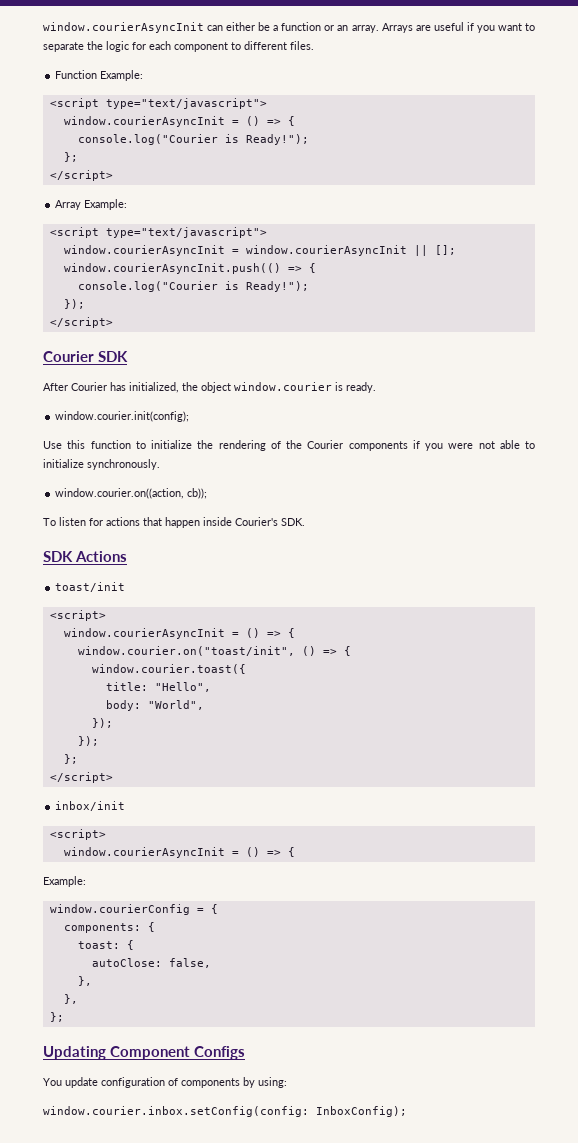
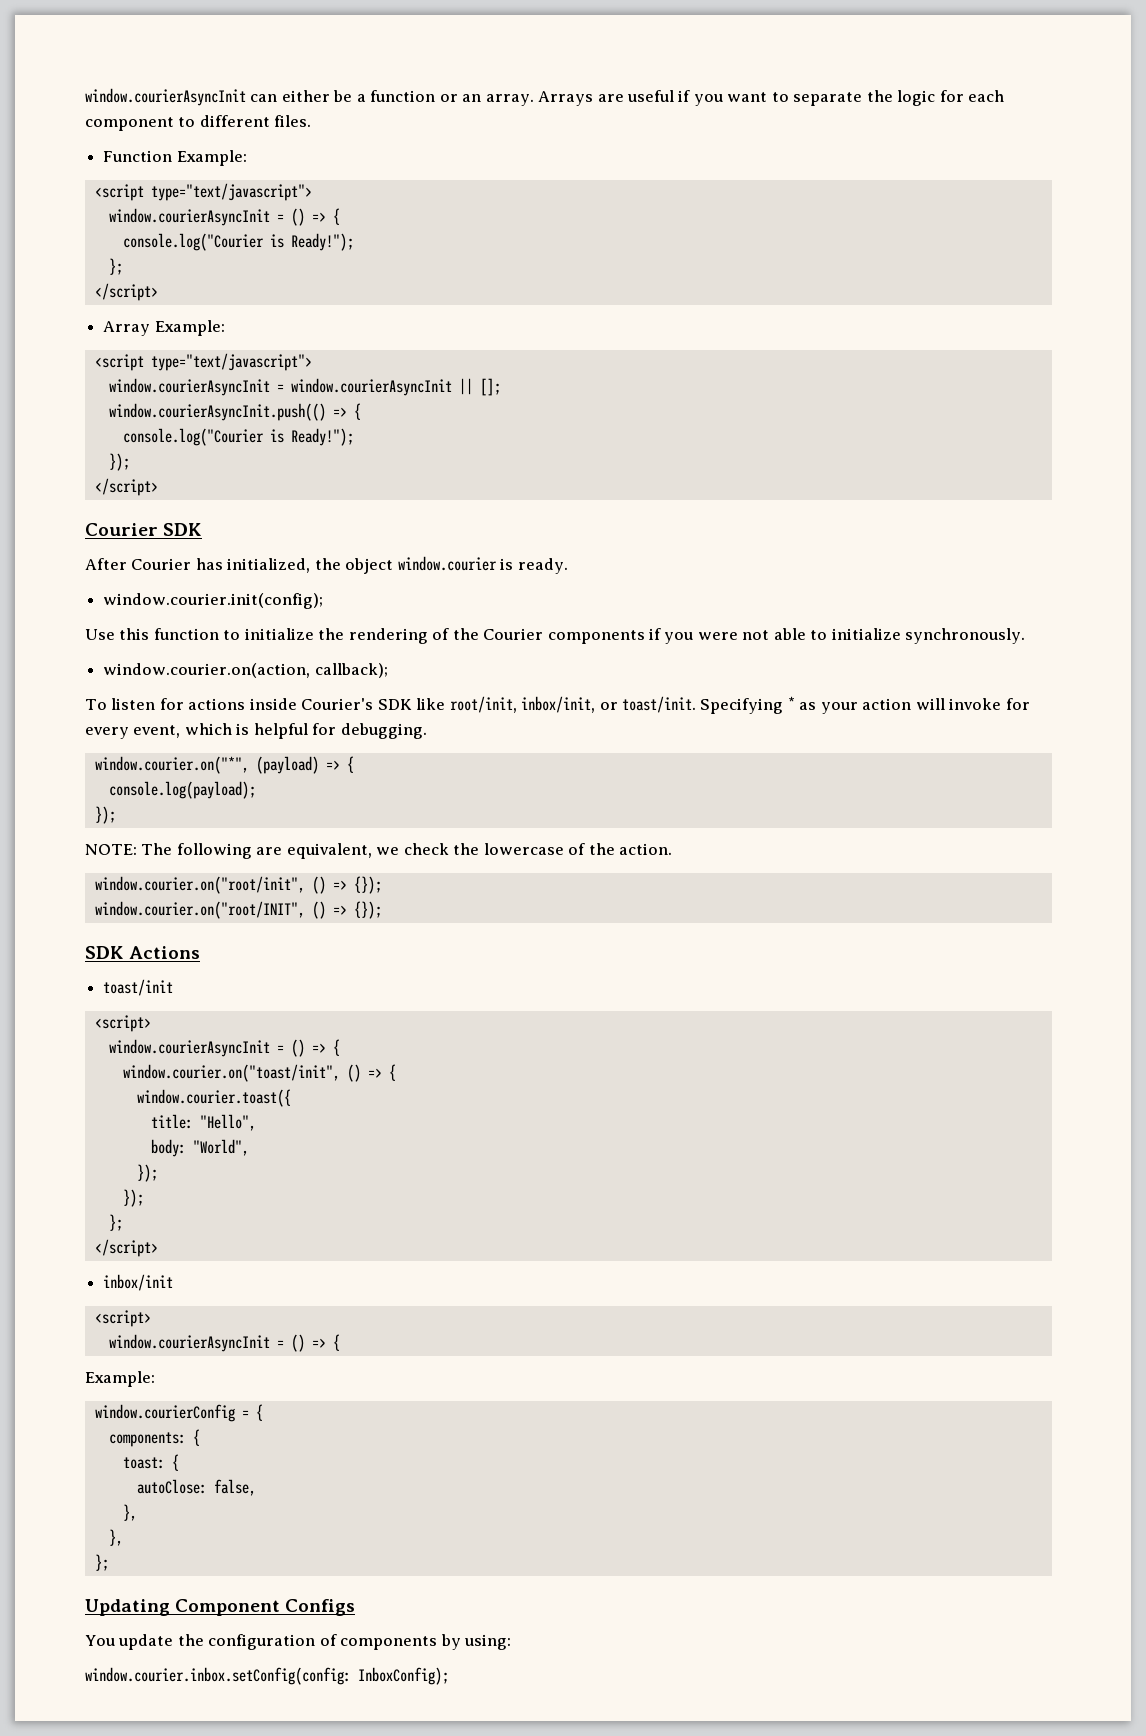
- window.courier.on((action, cb));
+ window.courier.on(action, callback);
- To listen for actions that happen inside Courier's SDK.
+ To listen for actions inside Courier's SDK like root/init, inbox/init, or toast/init. Specifying * as your action will invoke for every event, which is helpful for debugging.
+ window.courier.on("*", (payload) => {
+ console.log(payload);
+ });
+ NOTE: The following are equivalent, we check the lowercase of the action.
+ window.courier.on("root/init", () => {});
+ window.courier.on("root/INIT", () => {});
- You update configuration of components by using:
+ You update the configuration of components by using:

